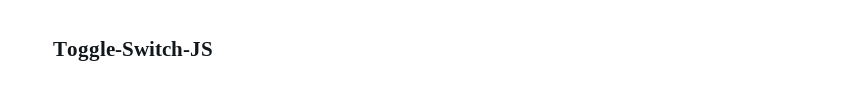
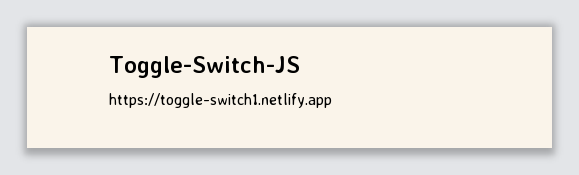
+ https://toggle-switch1.netlify.app

